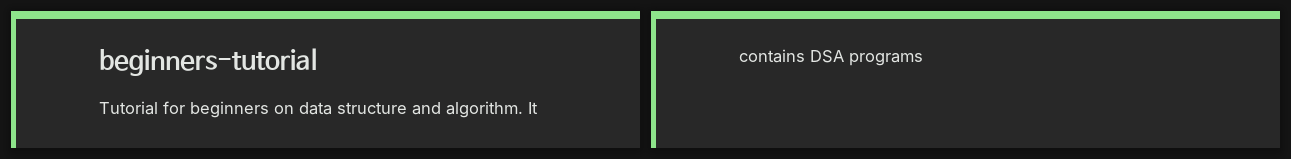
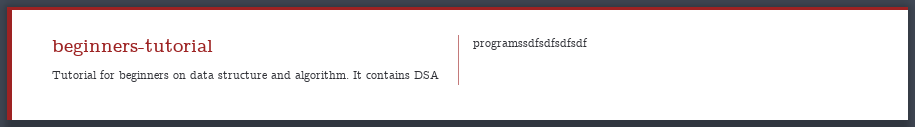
- It contains DSA programs
+ It contains DSA programssdfsdfsdfsdf

